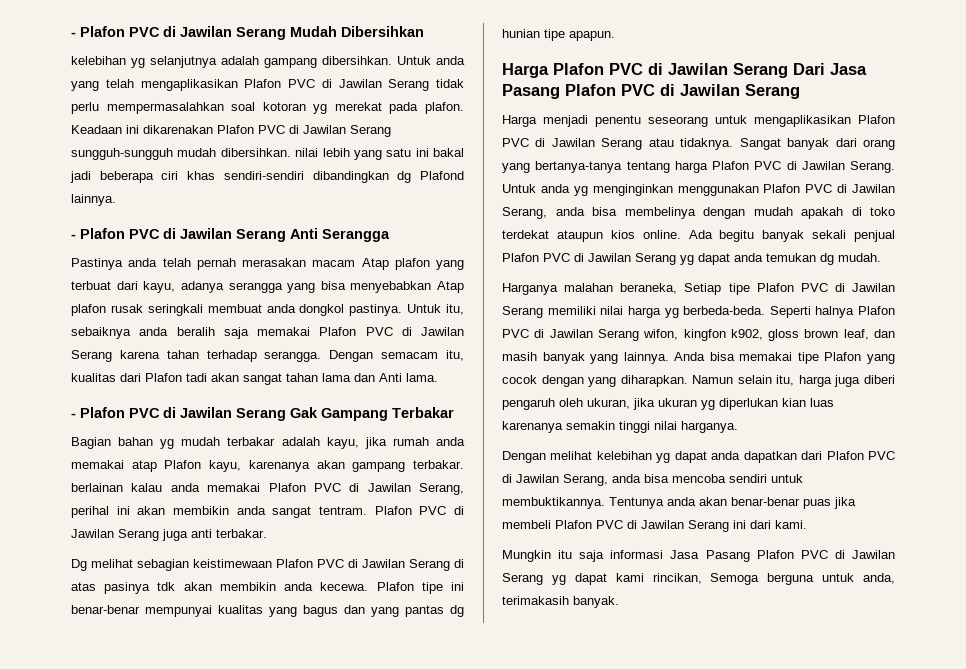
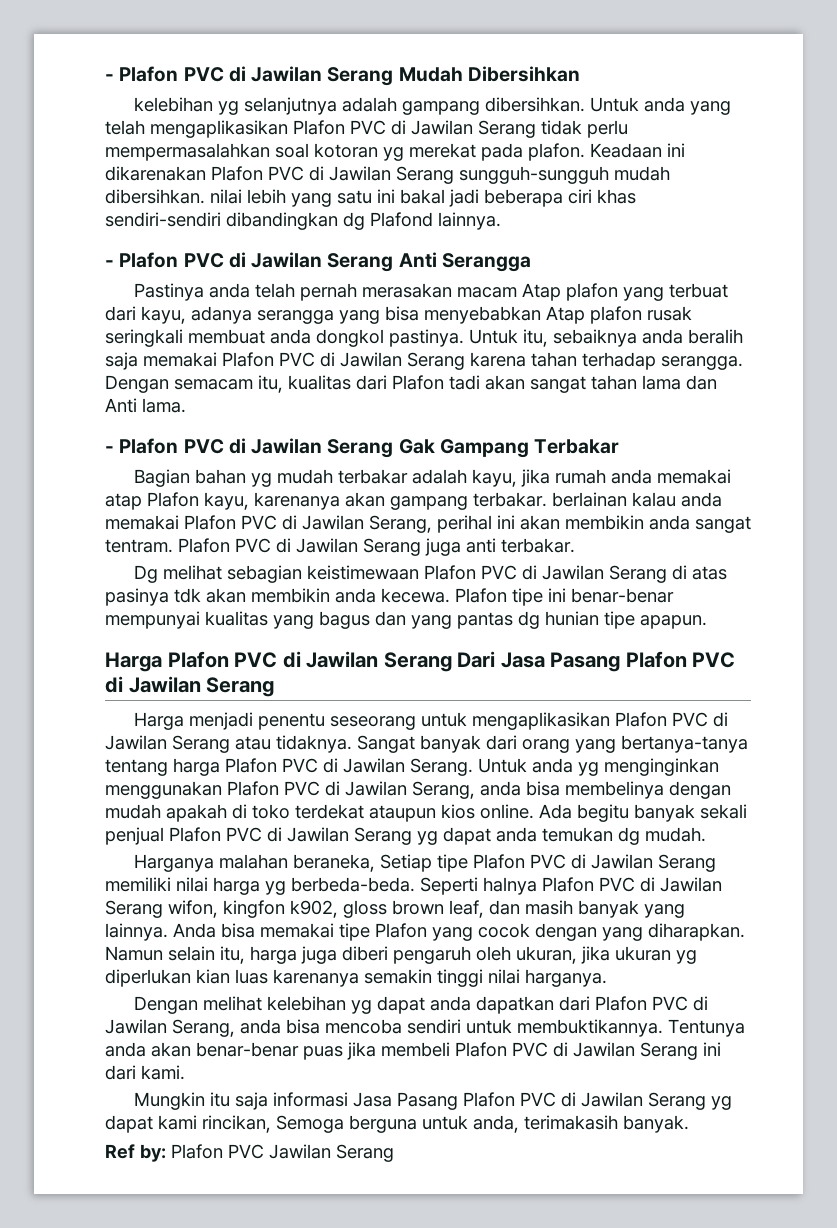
+ Ref by: Plafon PVC Jawilan Serang

